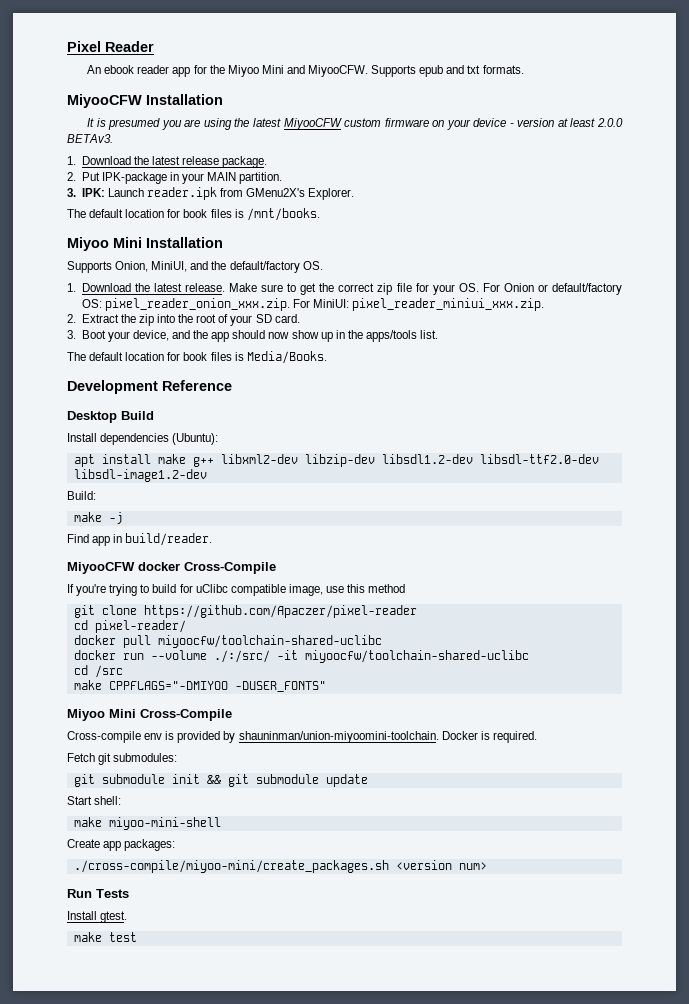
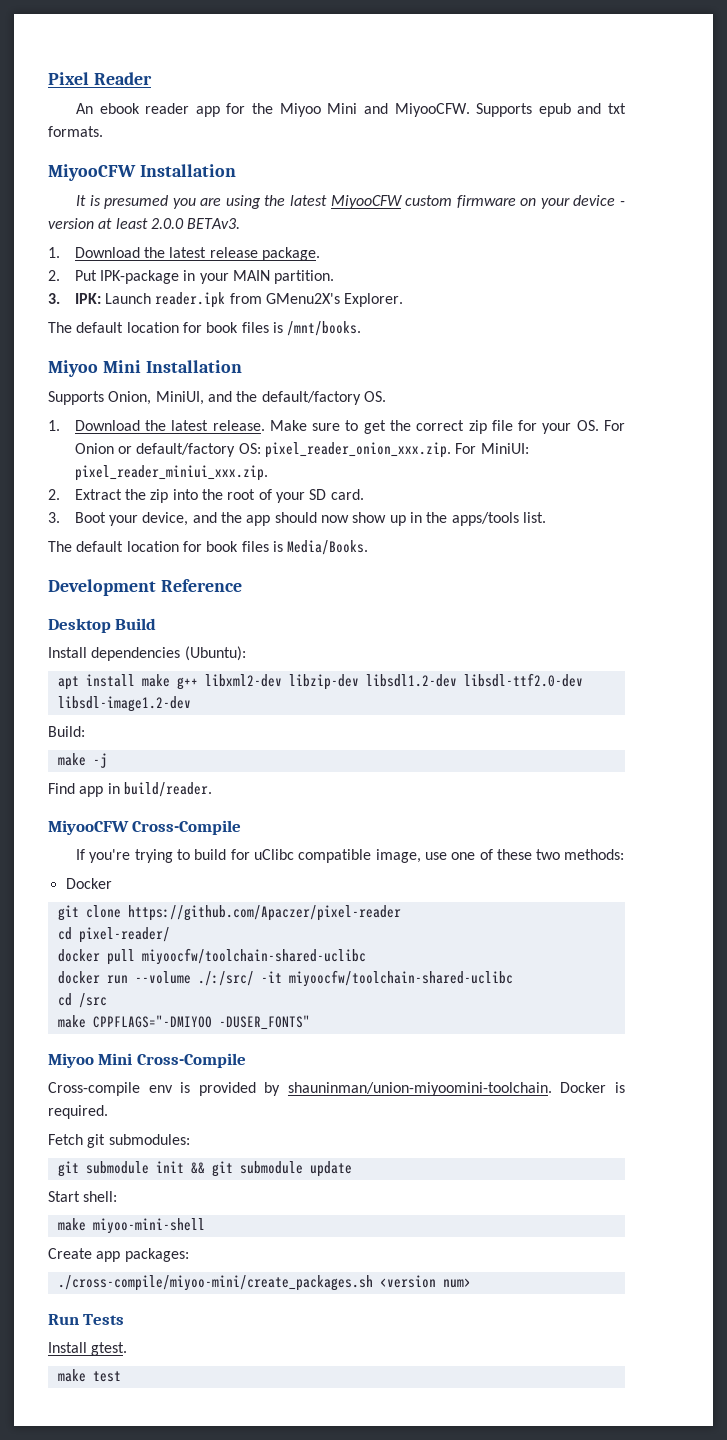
- MiyooCFW docker Cross-Compile
+ MiyooCFW Cross-Compile
- If you're trying to build for uClibc compatible image, use this method
+ If you're trying to build for uClibc compatible image, use one of these two methods:
+ Docker

